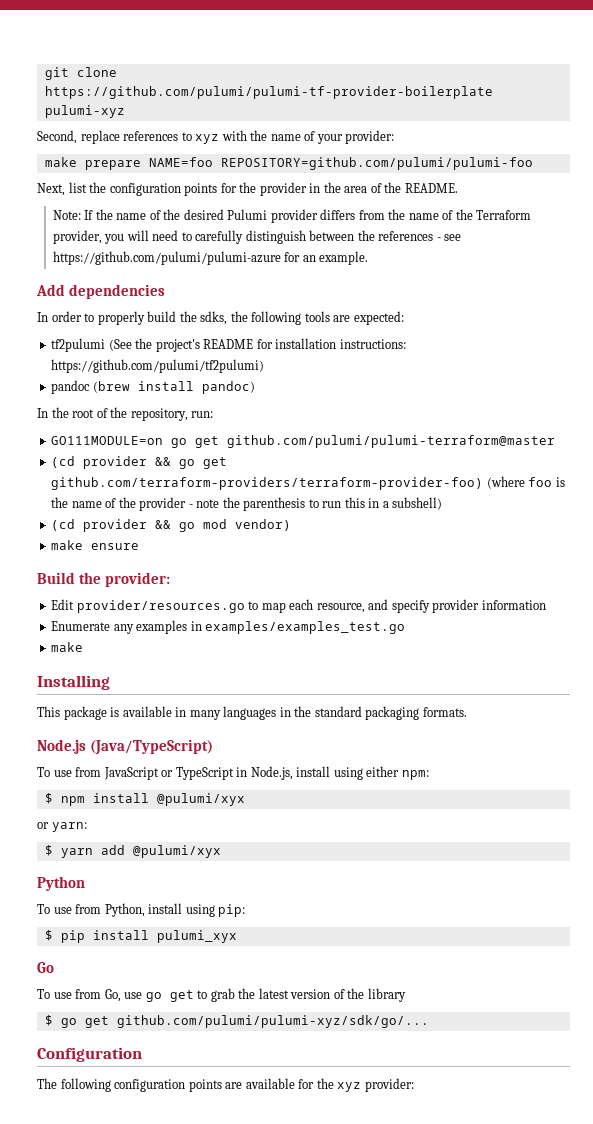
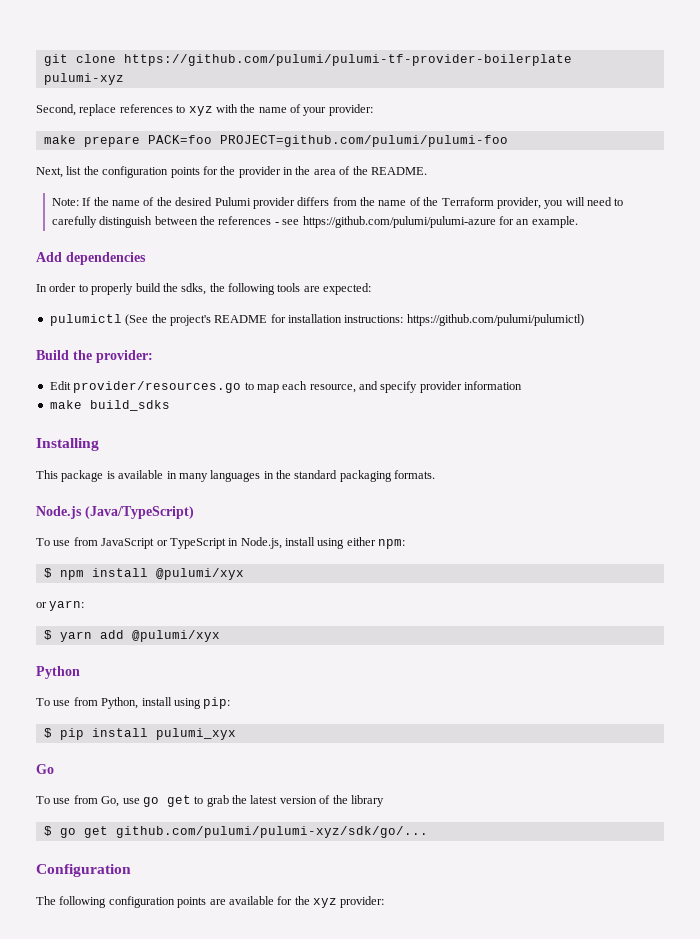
- make prepare NAME=foo REPOSITORY=github.com/pulumi/pulumi-foo
+ make prepare PACK=foo PROJECT=github.com/pulumi/pulumi-foo
- tf2pulumi (See the project's README for installation instructions: https://github.com/pulumi/tf2pulumi)
- pandoc (brew install pandoc)
- In the root of the repository, run:
- GO111MODULE=on go get github.com/pulumi/pulumi-terraform@master
- (cd provider && go get github.com/terraform-providers/terraform-provider-foo) (where foo is the name of the provider - note the parenthesis to run this in a subshell)
- (cd provider && go mod vendor)
- make ensure
+ pulumictl (See the project's README for installation instructions: https://github.com/pulumi/pulumictl)
- Enumerate any examples in examples/examples_test.go
- make
+ make build_sdks

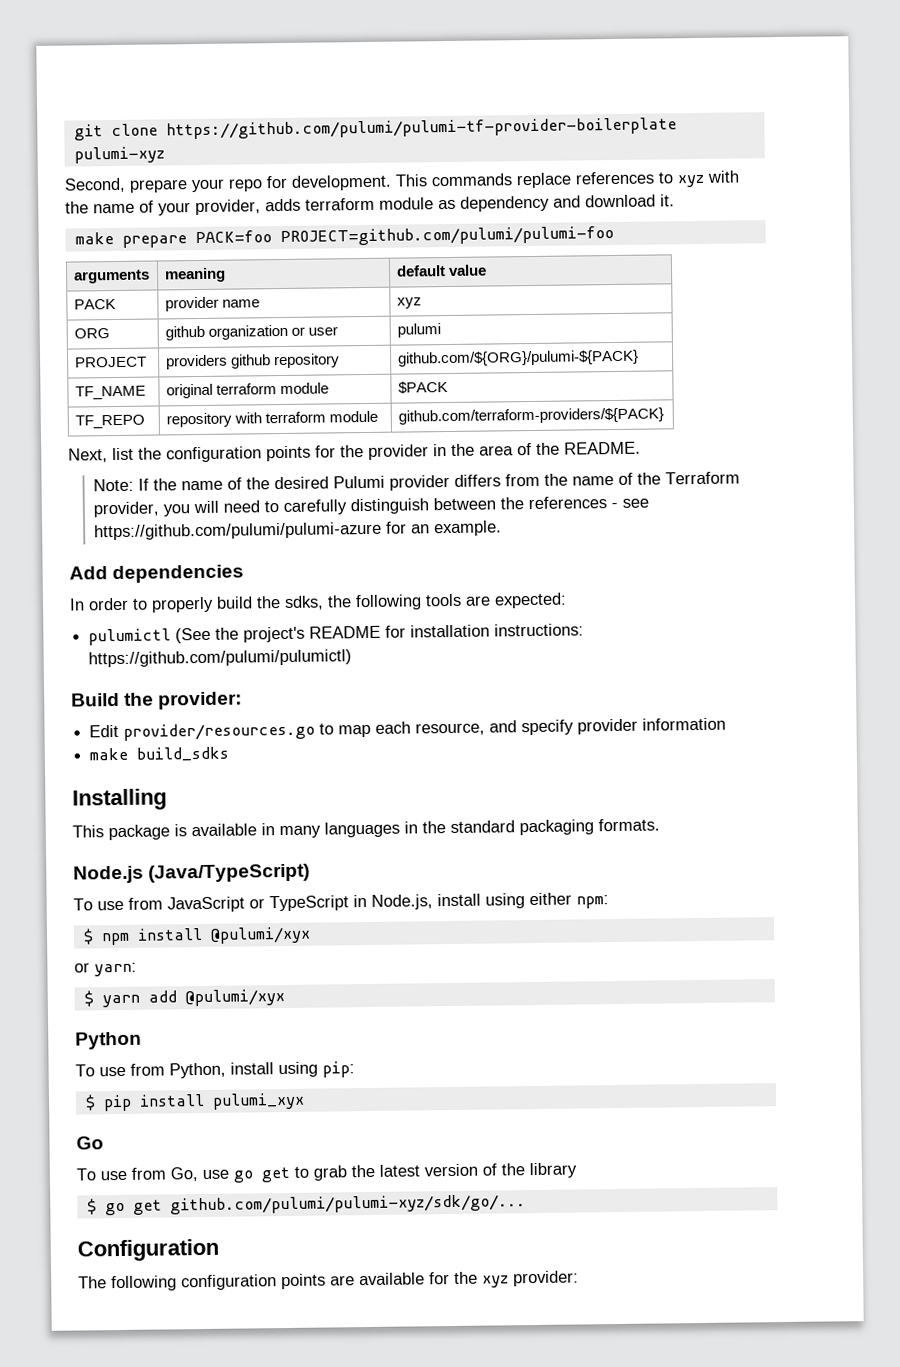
- Second, replace references to xyz with the name of your provider:
+ Second, prepare your repo for development. This commands replace references to xyz with the name of your provider, adds terraform module as dependency and download it.
  make prepare PACK=foo PROJECT=github.com/pulumi/pulumi-foo
+ arguments | meaning | default value
+ PACK | provider name | xyz
+ ORG | github organization or user | pulumi
+ PROJECT | providers github repository | github.com/${ORG}/pulumi-${PACK}
+ TF_NAME | original terraform module | $PACK
+ TF_REPO | repository with terraform module | github.com/terraform-providers/${PACK}

